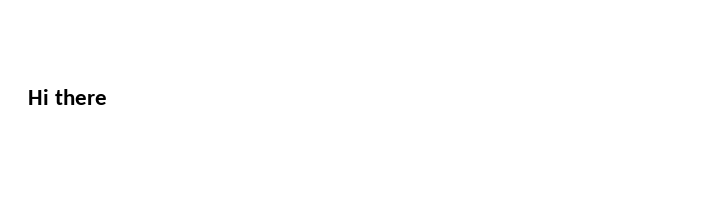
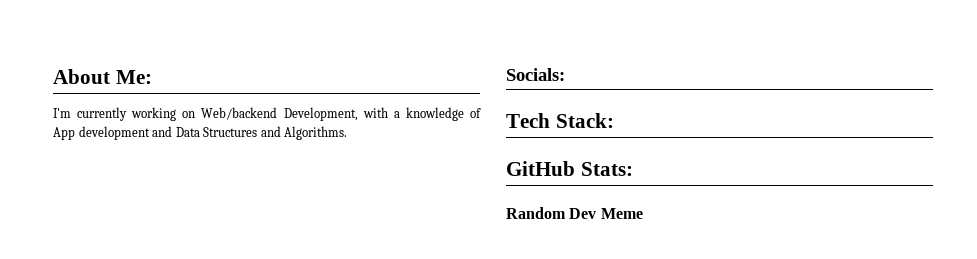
- Hi there
+ About Me:
+ I'm currently working on Web/backend Development, with a knowledge of App development and Data Structures and Algorithms.
+ Socials:
+ Tech Stack:
+ GitHub Stats:
+ Random Dev Meme

